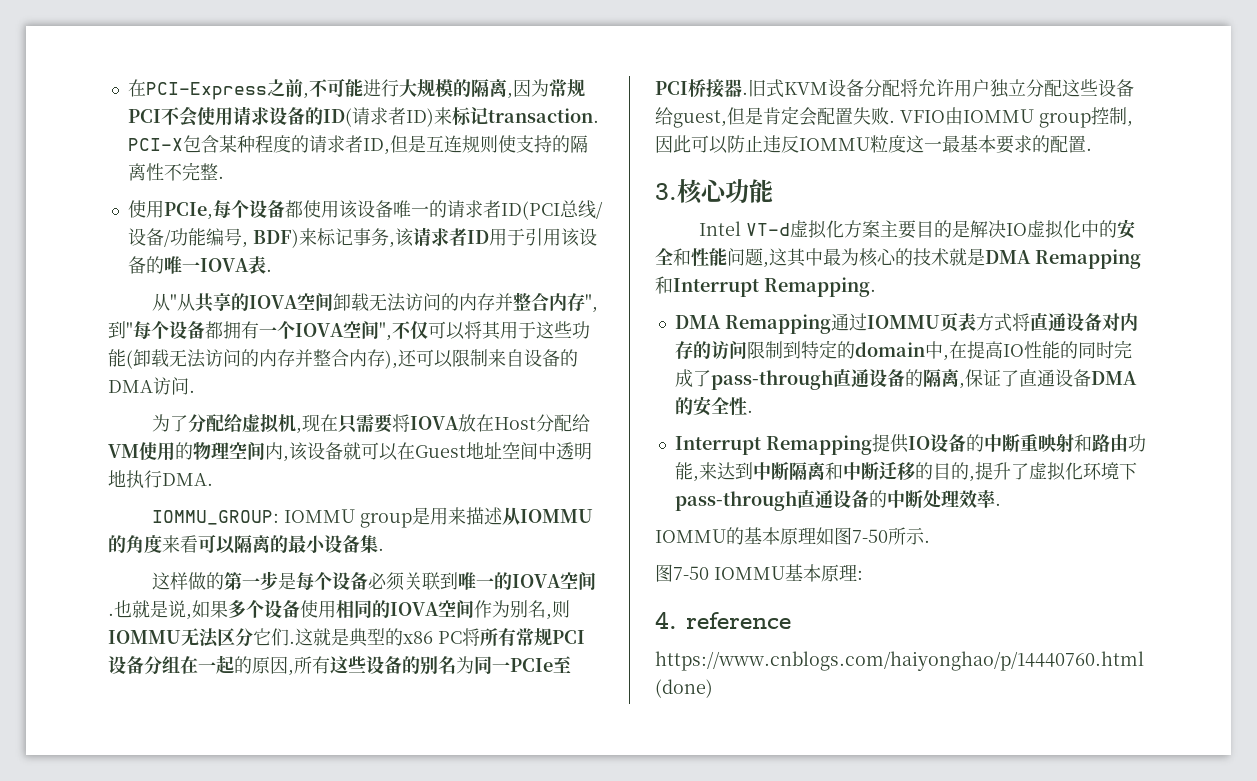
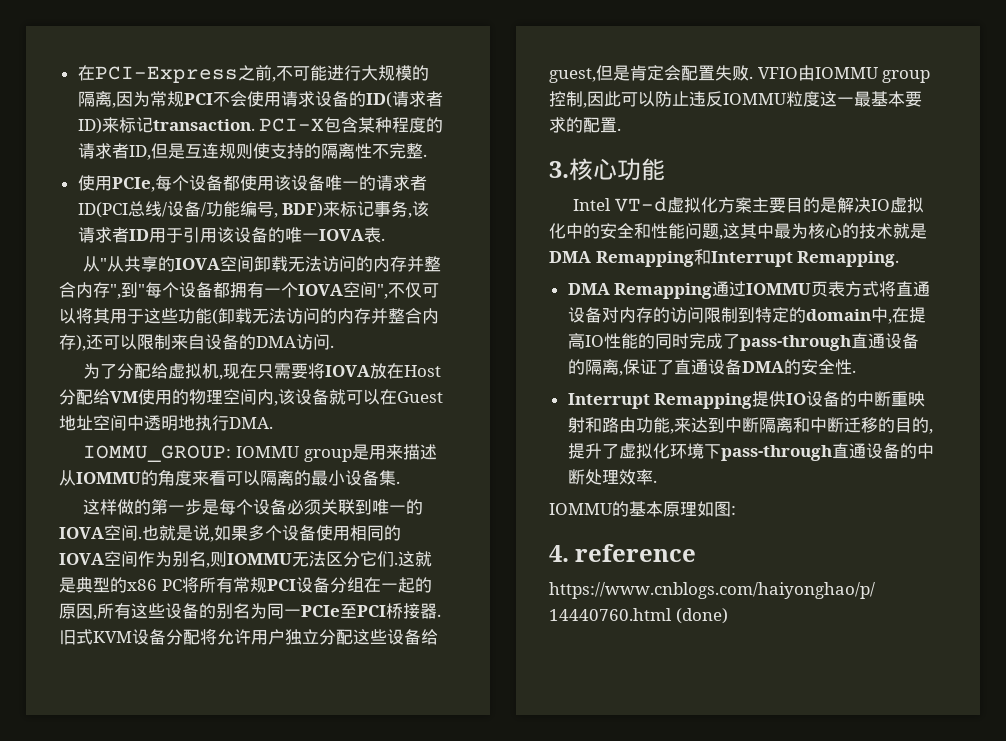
- IOMMU的基本原理如图7-50所示.
- 图7-50 IOMMU基本原理:
+ IOMMU的基本原理如图:

